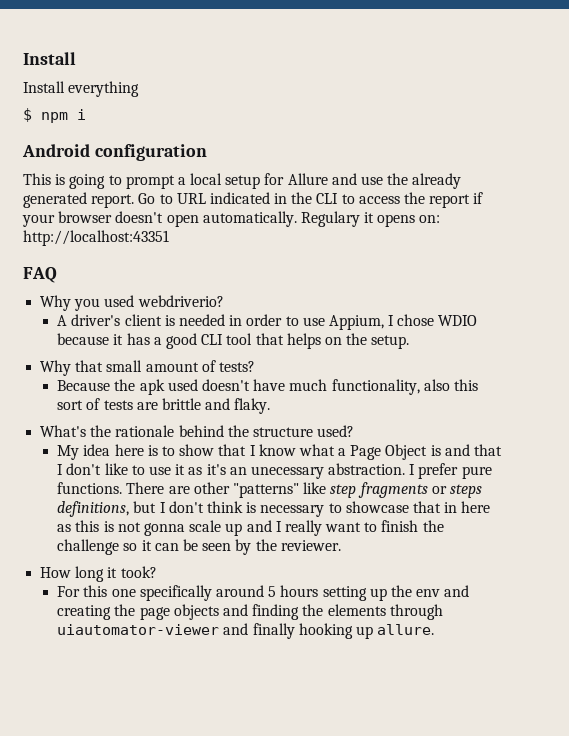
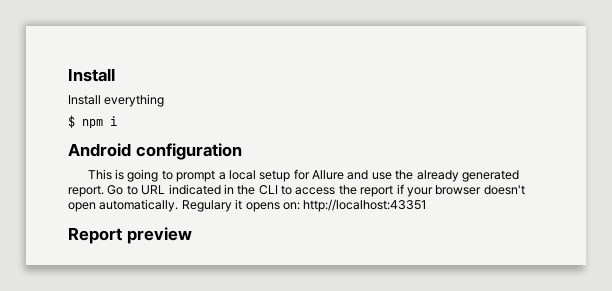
- FAQ
- Why you used webdriverio?
- A driver's client is needed in order to use Appium, I chose WDIO because it has a good CLI tool that helps on the setup.
- Why that small amount of tests?
- Because the apk used doesn't have much functionality, also this sort of tests are brittle and flaky.
- What's the rationale behind the structure used?
- My idea here is to show that I know what a Page Object is and that I don't like to use it as it's an unecessary abstraction. I prefer pure functions. There are other "patterns" like step fragments or steps definitions, but I don't think is necessary to showcase that in here as this is not gonna scale up and I really want to finish the challenge so it can be seen by the reviewer.
- How long it took?
- For this one specifically around 5 hours setting up the env and creating the page objects and finding the elements through uiautomator-viewer and finally hooking up allure.
+ Report preview

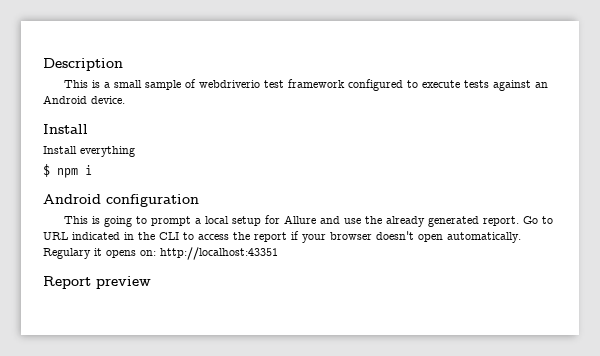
+ Description
+ This is a small sample of webdriverio test framework configured to execute tests against an Android device.

